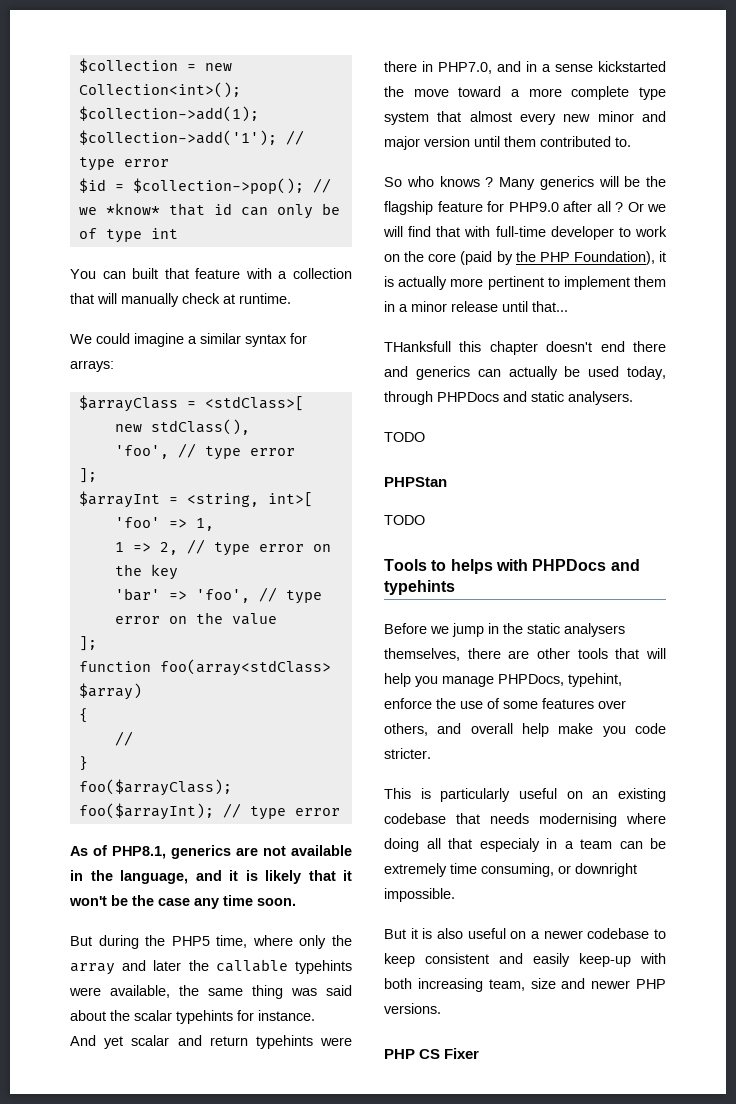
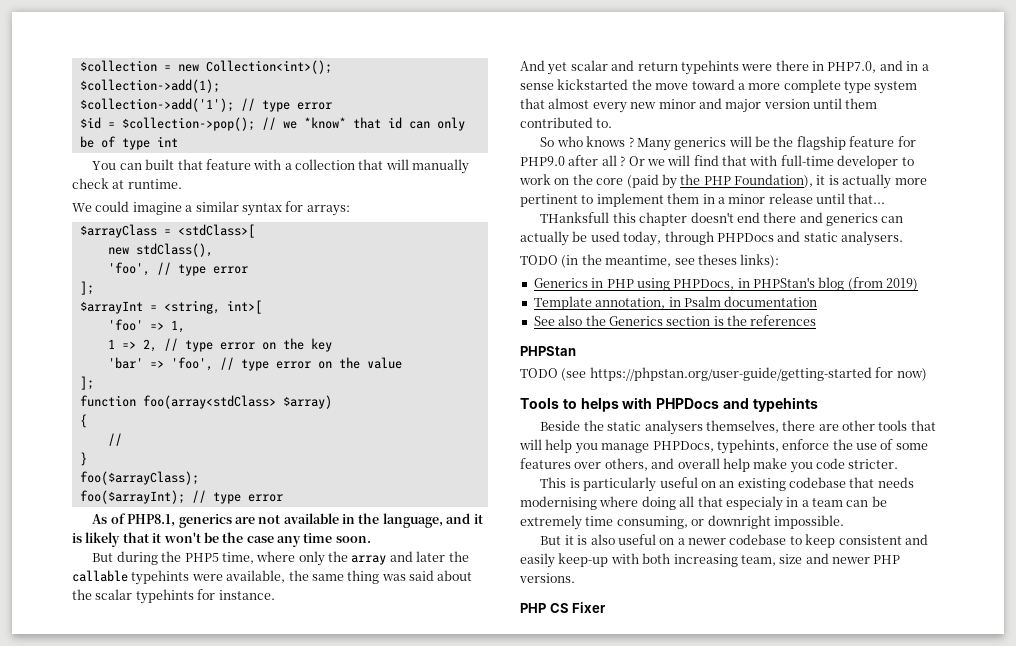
  THanksfull this chapter doesn't end there and generics can actually be used today, through PHPDocs and static analysers.
- TODO
+ TODO (in the meantime, see theses links):
+ Generics in PHP using PHPDocs, in PHPStan's blog (from 2019)
+ Template annotation, in Psalm documentation
+ See also the Generics section is the references
  PHPStan
- TODO
+ TODO (see https://phpstan.org/user-guide/getting-started for now)
- Before we jump in the static analysers themselves, there are other tools that will help you manage PHPDocs, typehint, enforce the use of some features over others, and overall help make you code stricter.
+ Beside the static analysers themselves, there are other tools that will help you manage PHPDocs, typehints, enforce the use of some features over others, and overall help make you code stricter.

